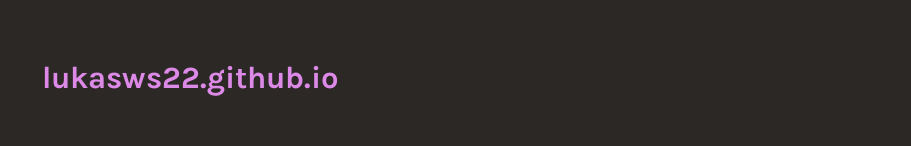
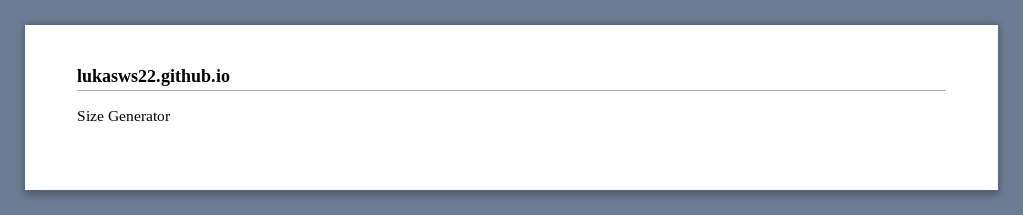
+ Size Generator

